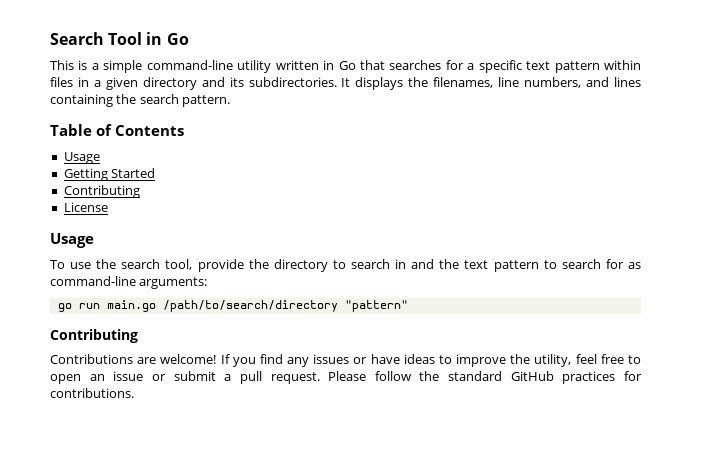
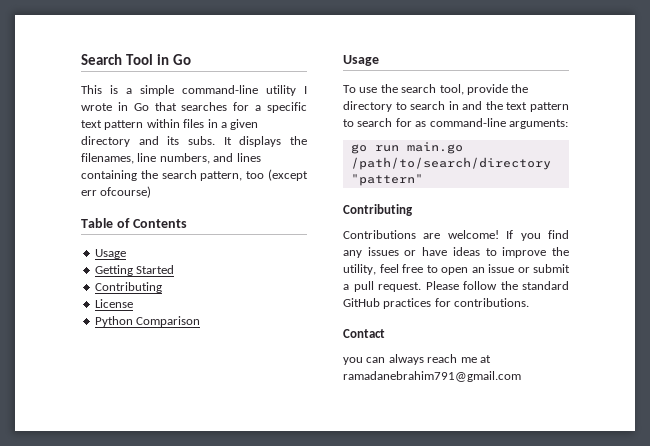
- This is a simple command-line utility written in Go that searches for a specific text pattern within files in a given directory and its subdirectories.
+ This is a simple command-line utility I wrote in Go that searches for a specific text pattern within files in a given directory and its subs.
- It displays the filenames, line numbers, and lines containing the search pattern.
+ It displays the filenames, line numbers, and lines containing the search pattern, too (except err ofcourse)
+ Python Comparison
+ Contact
+ you can always reach me at ramadanebrahim791@gmail.com

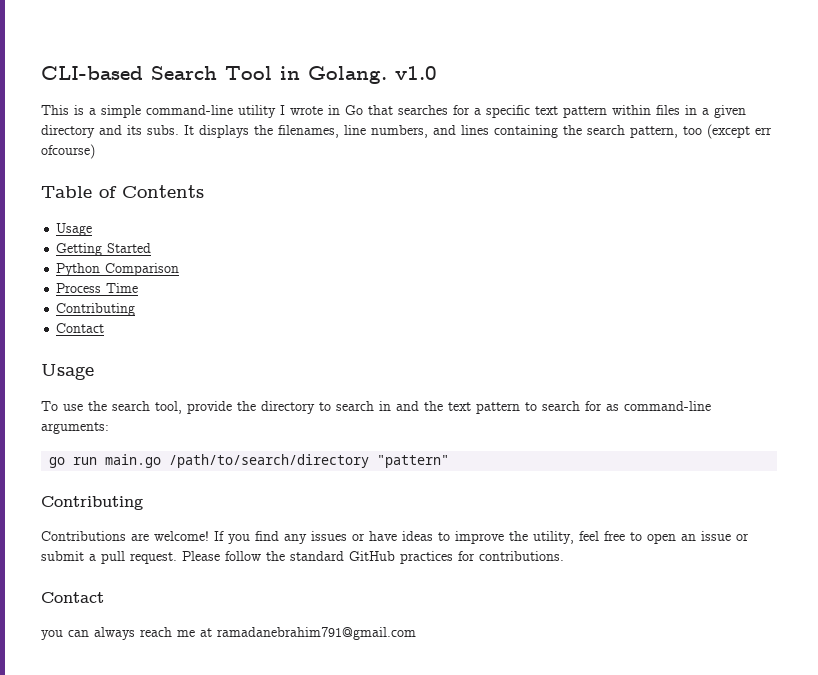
- Search Tool in Go
+ CLI-based Search Tool in Golang. v1.0
  Getting Started
+ Python Comparison
+ Process Time
  Contributing
- License
- Python Comparison
+ Contact

